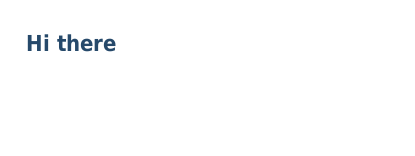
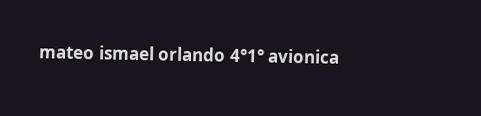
- Hi there
+ mateo ismael orlando 4°1° avionica

